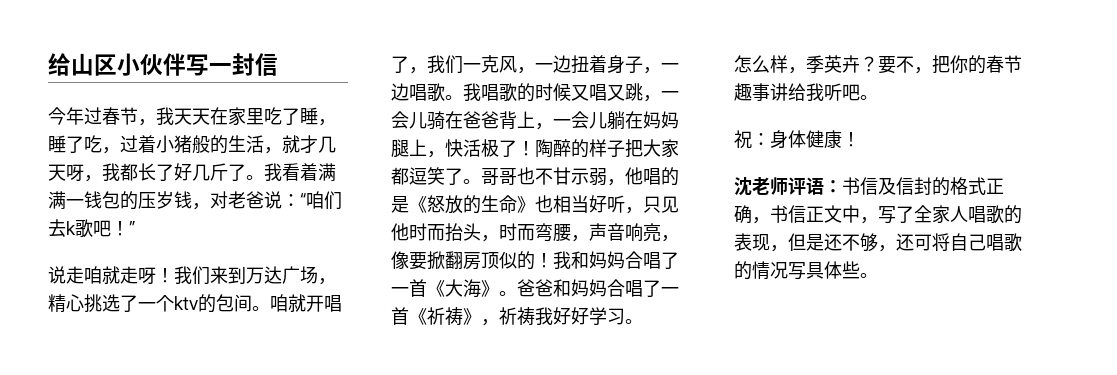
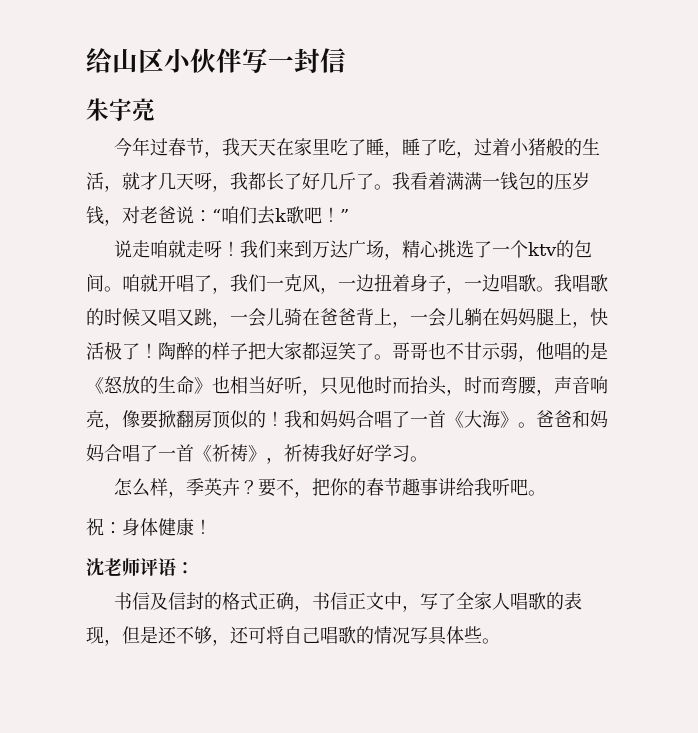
+ 朱宇亮
- 沈老师评语：书信及信封的格式正确，书信正文中，写了全家人唱歌的表现，但是还不够，还可将自己唱歌的情况写具体些。
+ 沈老师评语：
+ 书信及信封的格式正确，书信正文中，写了全家人唱歌的表现，但是还不够，还可将自己唱歌的情况写具体些。

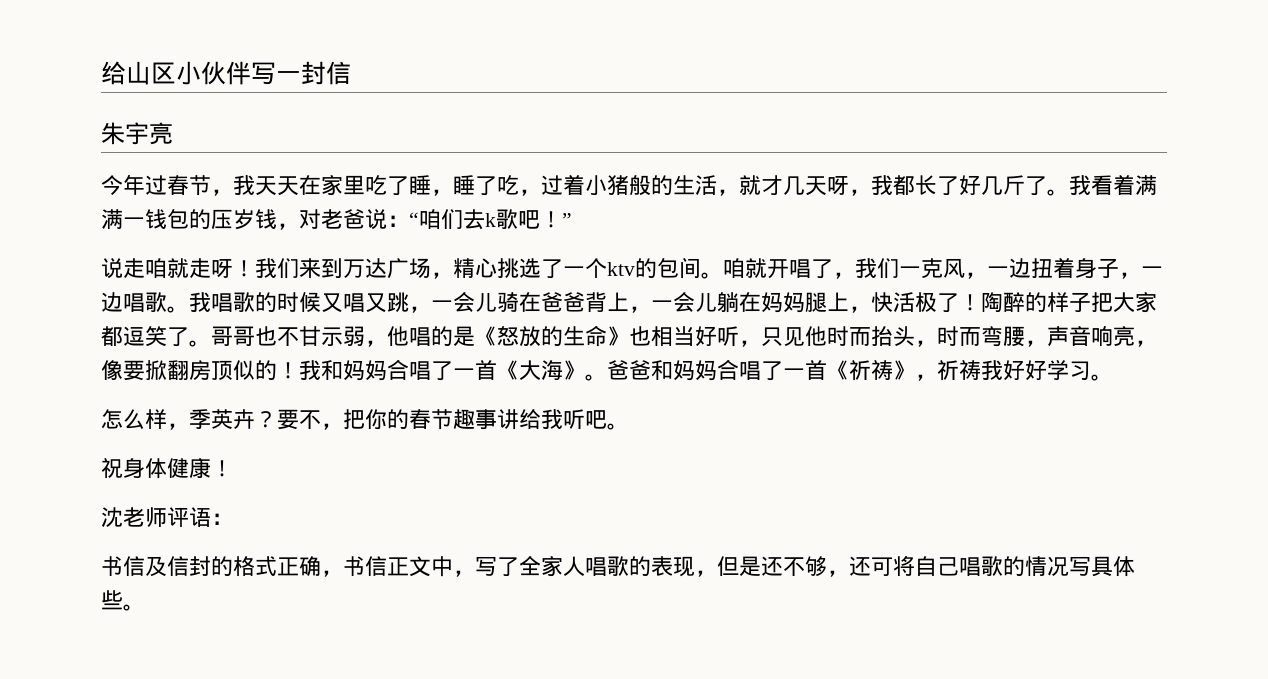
- 祝：身体健康！
+ 祝身体健康！

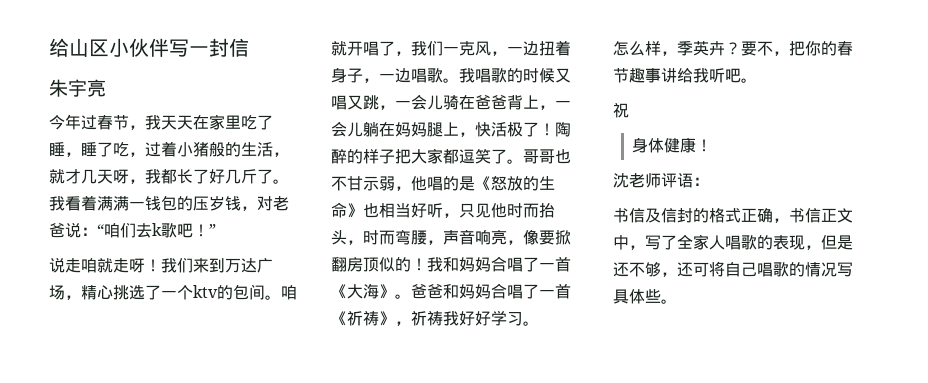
- 祝身体健康！
+ 祝
+ 身体健康！

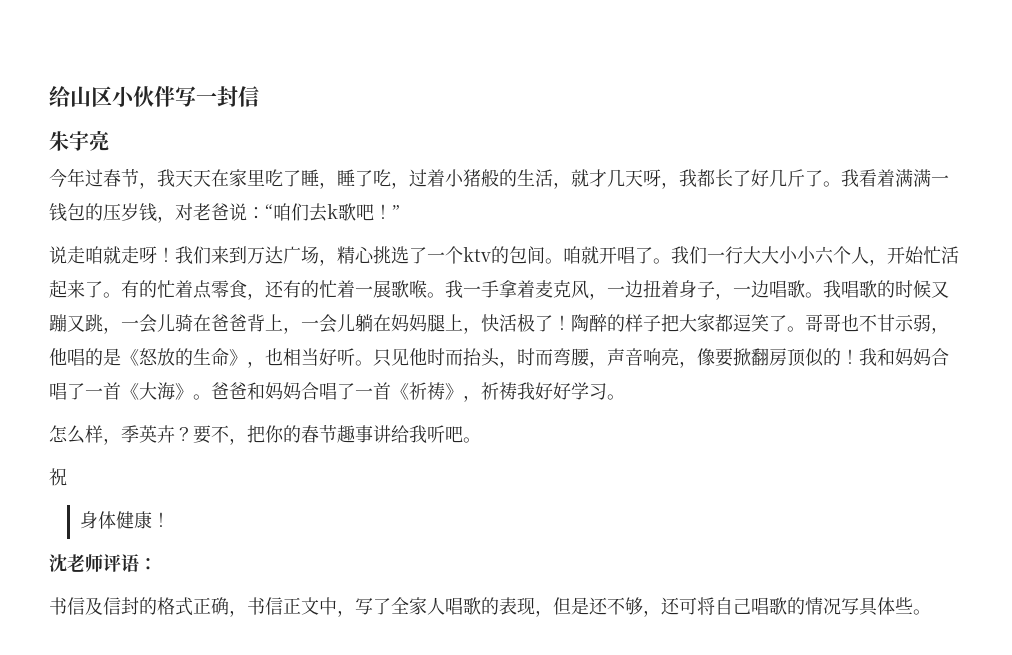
- 咱就开唱了，我们一克风，一边扭着身子，一边唱歌。
+ 咱就开唱了。我们一行大大小小六个人，开始忙活起来了。有的忙着点零食，还有的忙着一展歌喉。我一手拿着麦克风，一边扭着身子，一边唱歌。
- 我唱歌的时候又唱又跳，一会儿骑在爸爸背上，一会儿躺在妈妈腿上，快活极了！
+ 我唱歌的时候又蹦又跳，一会儿骑在爸爸背上，一会儿躺在妈妈腿上，快活极了！
- 哥哥也不甘示弱，他唱的是《怒放的生命》也相当好听，只见他时而抬头，时而弯腰，声音响亮，像要掀翻房顶似的！
+ 哥哥也不甘示弱，他唱的是《怒放的生命》，也相当好听。只见他时而抬头，时而弯腰，声音响亮，像要掀翻房顶似的！

